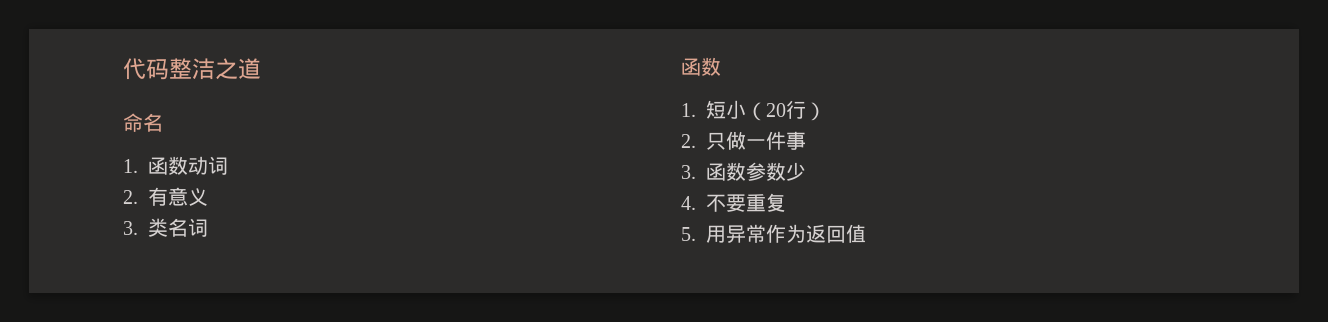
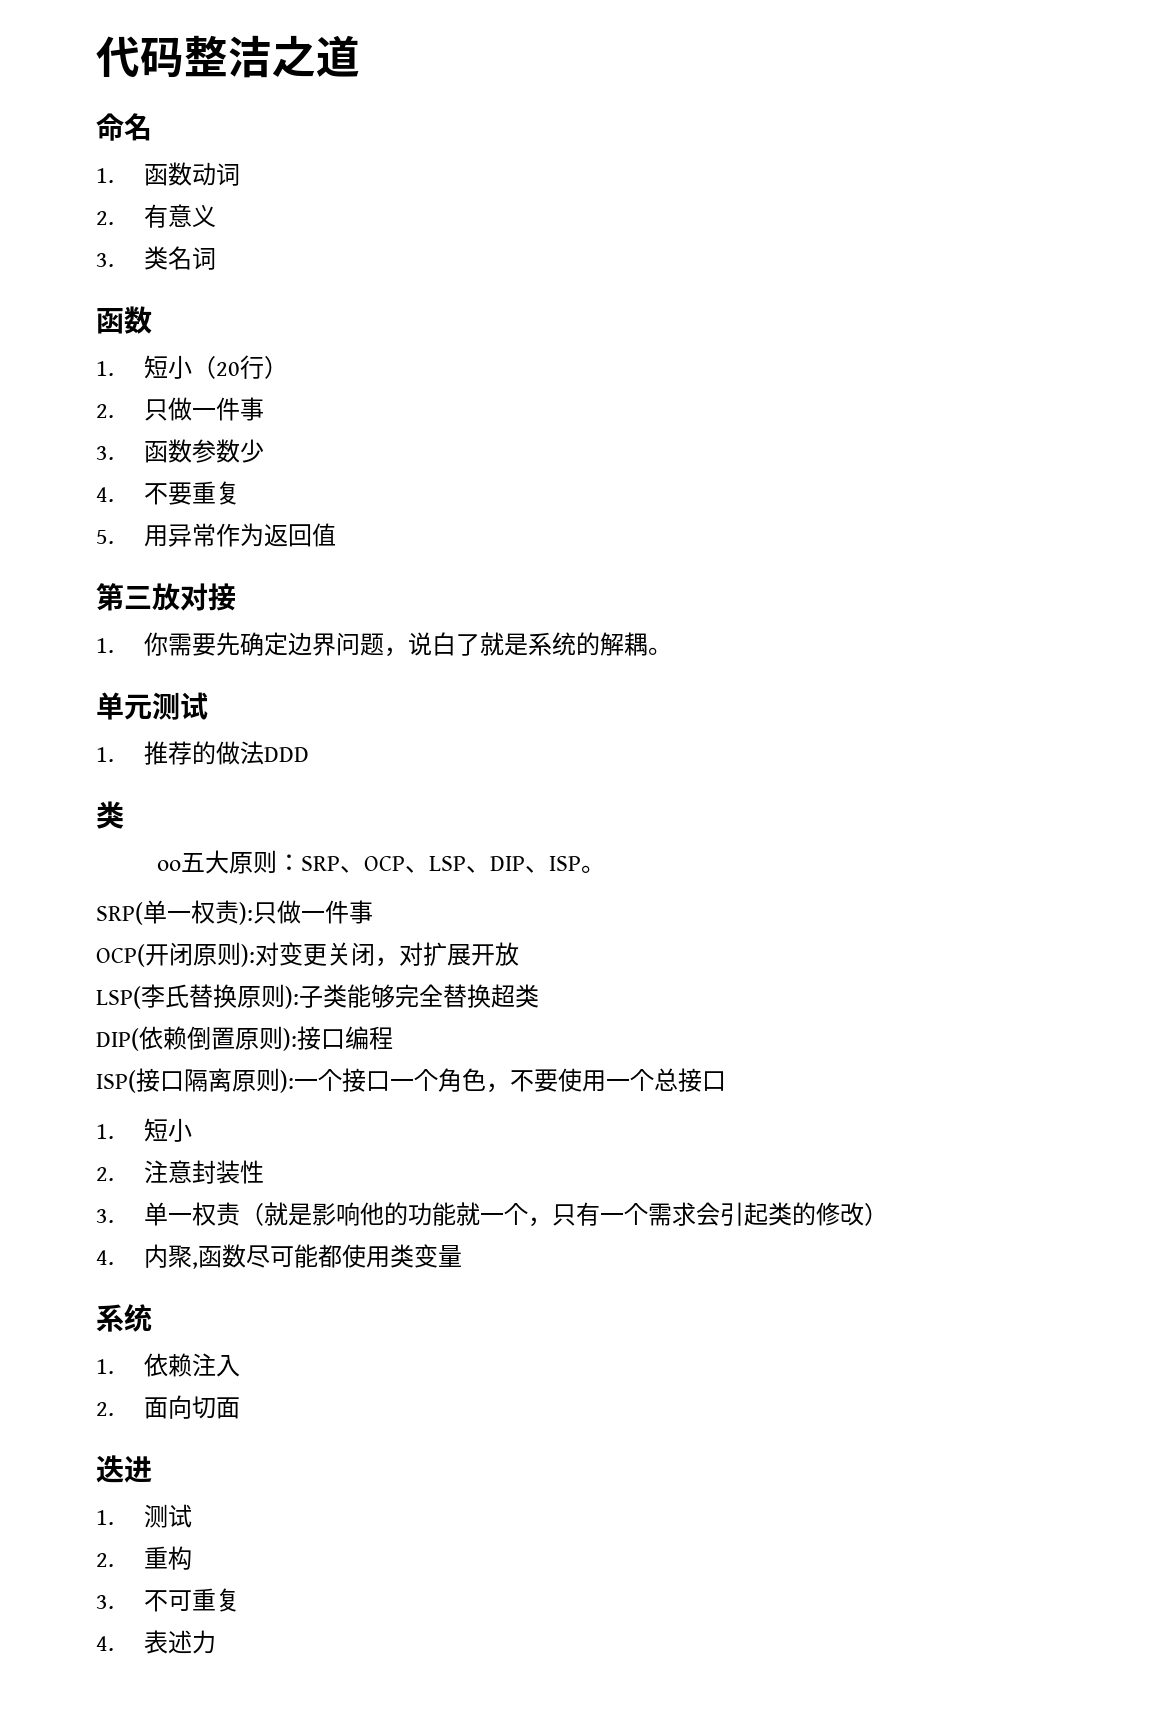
+ 第三放对接
+ 1.你需要先确定边界问题，说白了就是系统的解耦。
+ 单元测试
+ 1.推荐的做法DDD
+ 类
+ oo五大原则：SRP、OCP、LSP、DIP、ISP。
+ SRP(单一权责):只做一件事
+ OCP(开闭原则):对变更关闭，对扩展开放
+ LSP(李氏替换原则):子类能够完全替换超类
+ DIP(依赖倒置原则):接口编程
+ ISP(接口隔离原则):一个接口一个角色，不要使用一个总接口
+ 1.短小
+ 2.注意封装性
+ 3.单一权责（就是影响他的功能就一个，只有一个需求会引起类的修改）
+ 4.内聚,函数尽可能都使用类变量
+ 系统
+ 1.依赖注入
+ 2.面向切面
+ 迭进
+ 1.测试
+ 2.重构
+ 3.不可重复
+ 4.表述力

